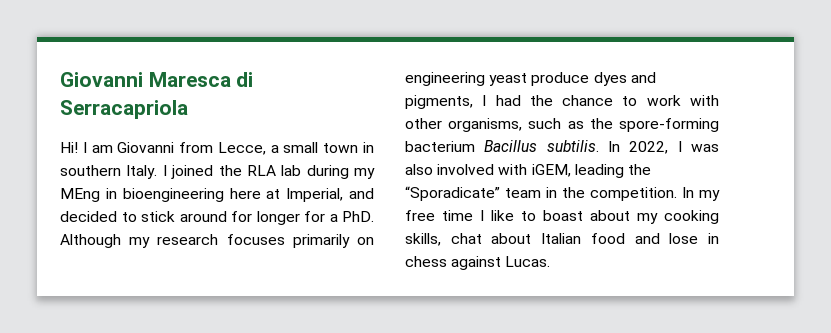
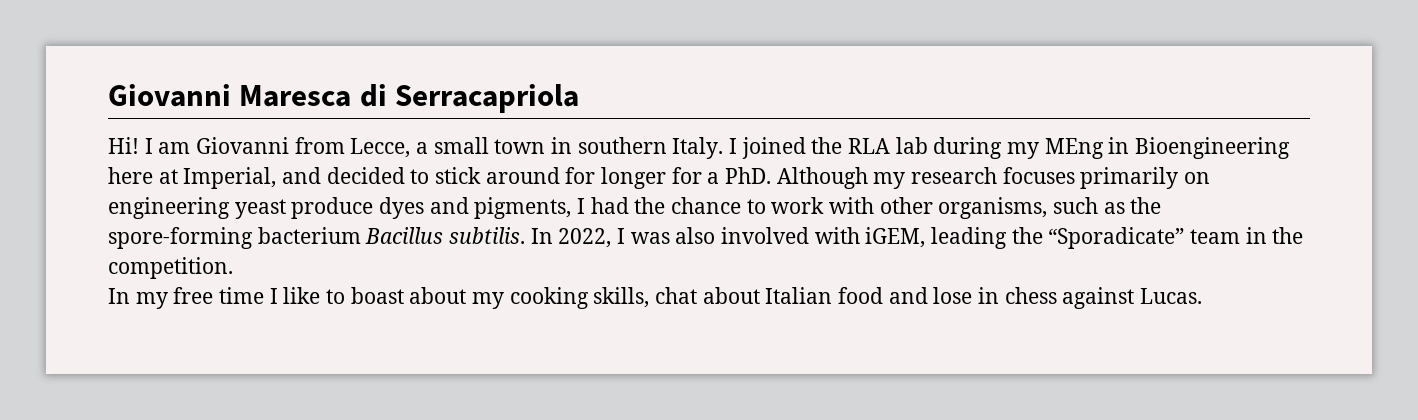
- I joined the RLA lab during my MEng in bioengineering here at Imperial, and decided to stick around for longer for a PhD. Although my research focuses primarily on engineering yeast produce dyes and pigments, I had the chance to work with other organisms, such as the spore-forming bacterium Bacillus subtilis.
+ I joined the RLA lab during my MEng in Bioengineering here at Imperial, and decided to stick around for longer for a PhD. Although my research focuses primarily on engineering yeast produce dyes and pigments, I had the chance to work with other organisms, such as the spore-forming bacterium Bacillus subtilis.
- In 2022, I was also involved with iGEM, leading the “Sporadicate” team in the competition. In my free time I like to boast about my cooking skills, chat about Italian food and lose in chess against Lucas.
+ In 2022, I was also involved with iGEM, leading the “Sporadicate” team in the competition.
+ In my free time I like to boast about my cooking skills, chat about Italian food and lose in chess against Lucas.

